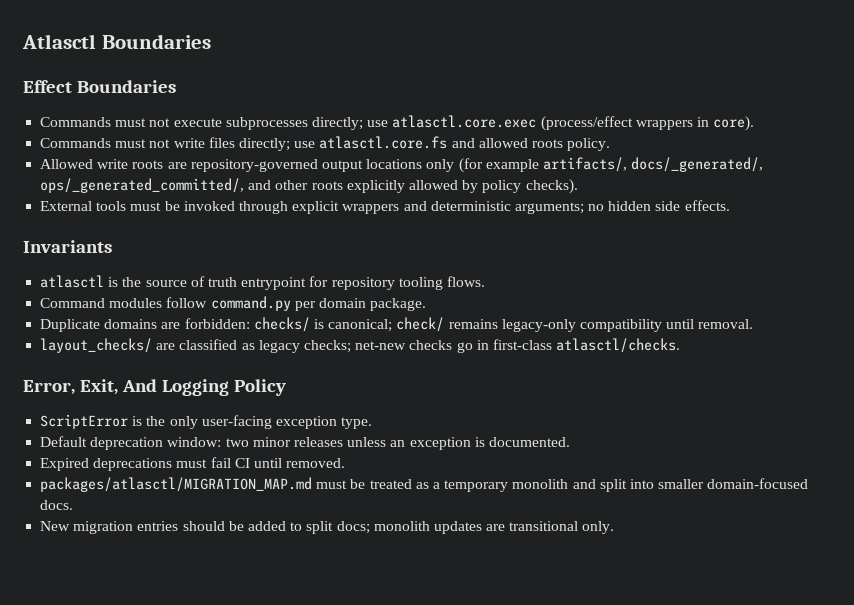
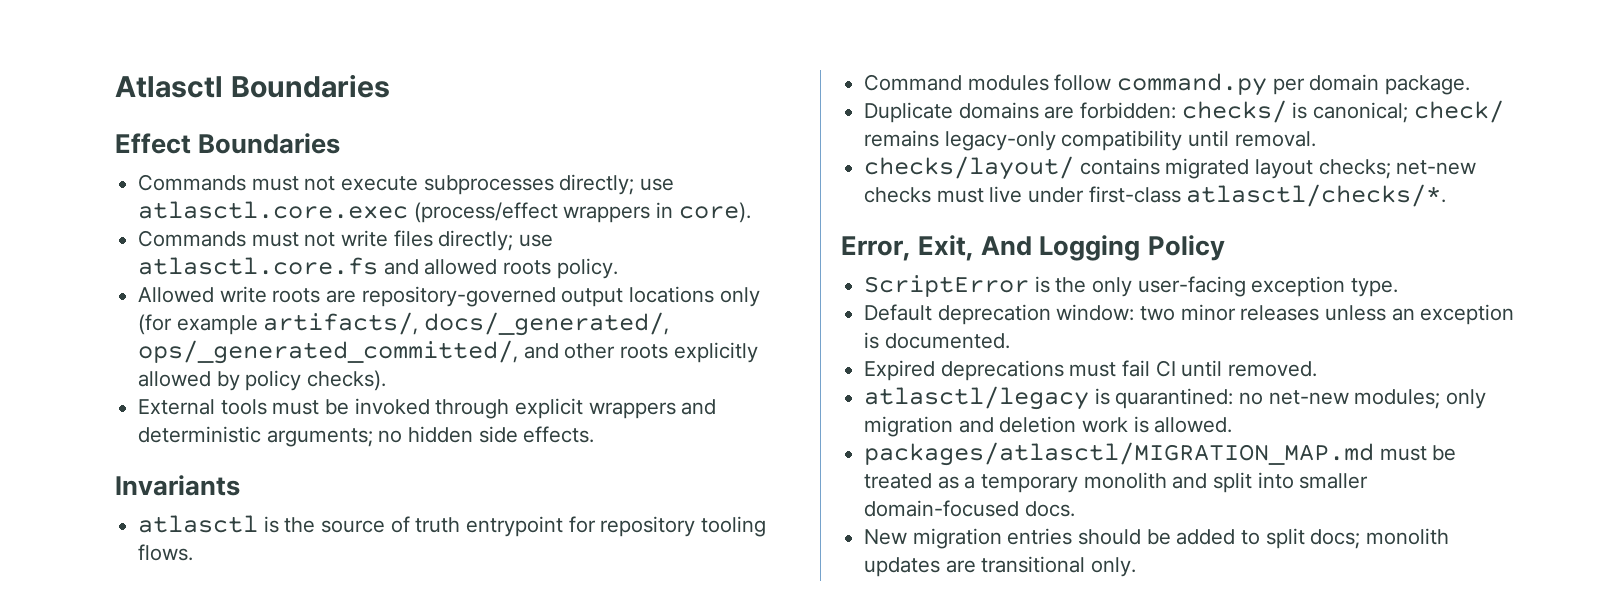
- layout_checks/ are classified as legacy checks; net-new checks go in first-class atlasctl/checks.
+ checks/layout/ contains migrated layout checks; net-new checks must live under first-class atlasctl/checks/*.
+ atlasctl/legacy is quarantined: no net-new modules; only migration and deletion work is allowed.

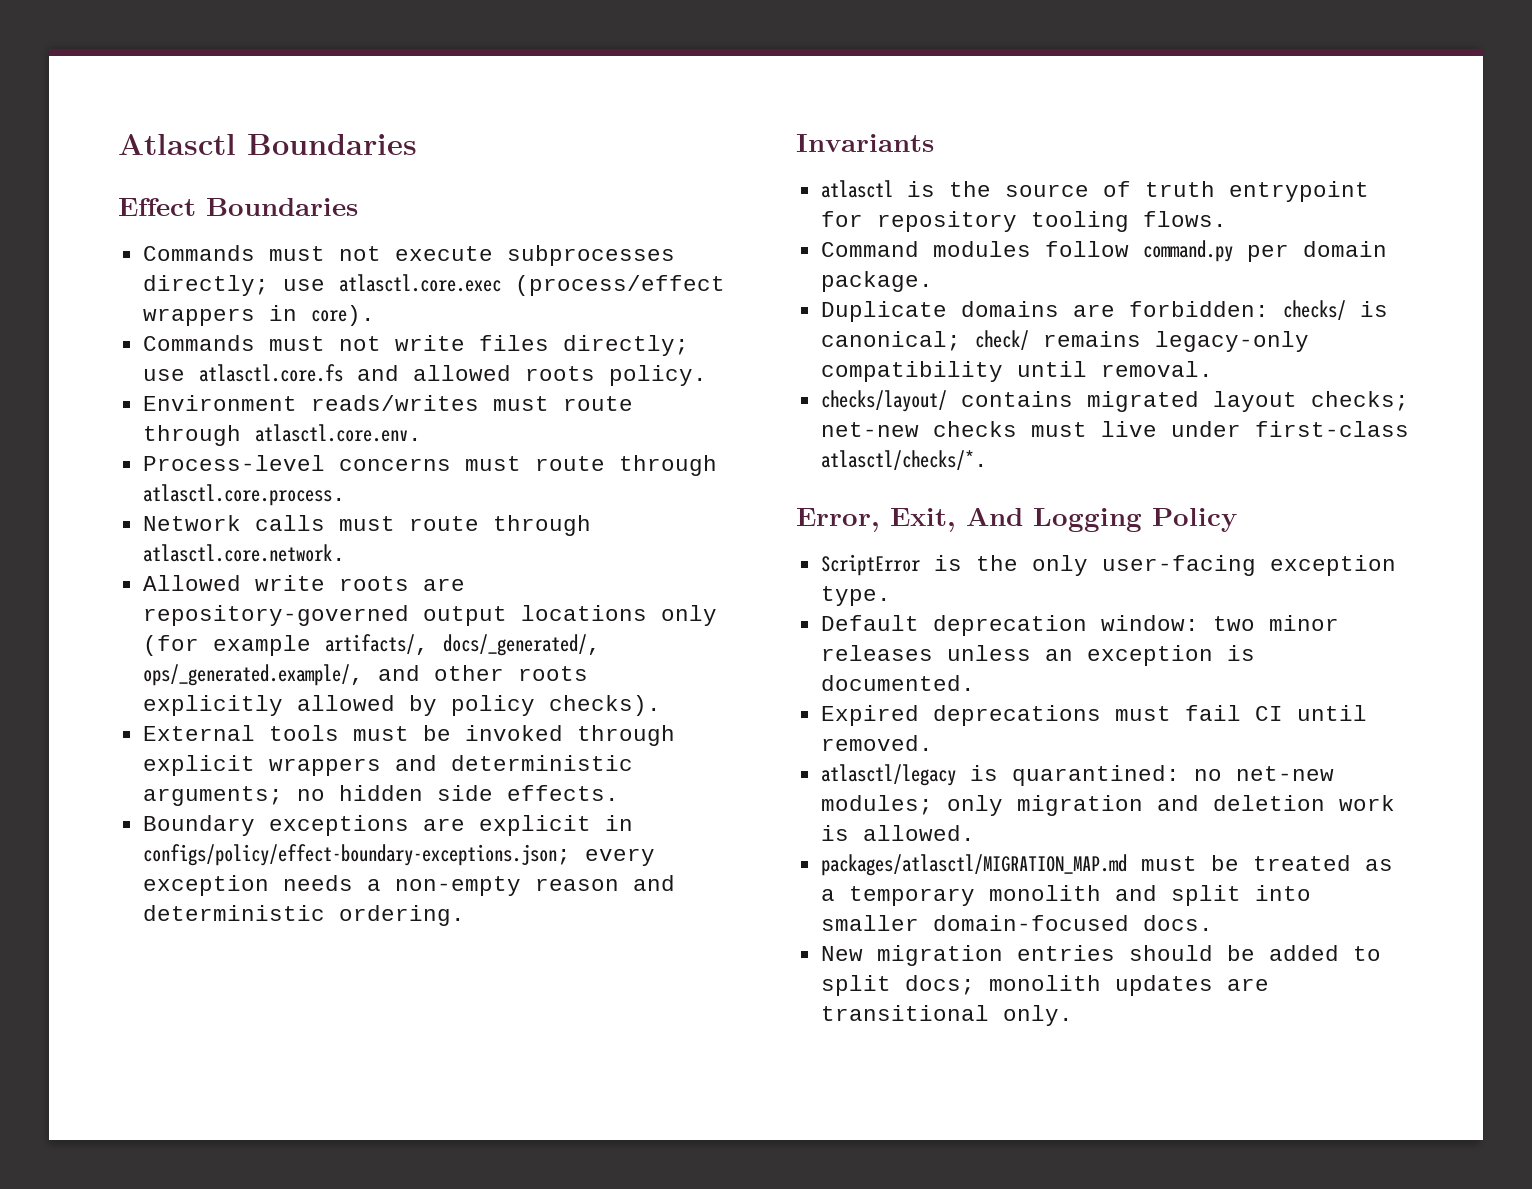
+ Environment reads/writes must route through atlasctl.core.env.
+ Process-level concerns must route through atlasctl.core.process.
+ Network calls must route through atlasctl.core.network.
- Allowed write roots are repository-governed output locations only (for example artifacts/, docs/_generated/, ops/_generated_committed/, and other roots explicitly allowed by policy checks).
+ Allowed write roots are repository-governed output locations only (for example artifacts/, docs/_generated/, ops/_generated.example/, and other roots explicitly allowed by policy checks).
+ Boundary exceptions are explicit in configs/policy/effect-boundary-exceptions.json; every exception needs a non-empty reason and deterministic ordering.

